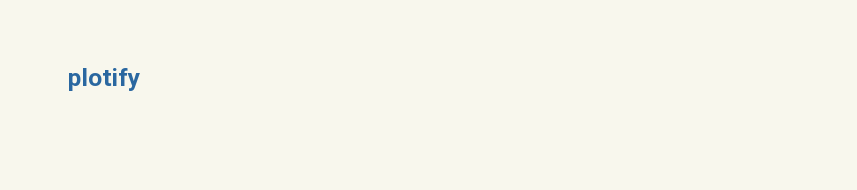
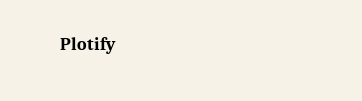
- plotify
+ Plotify

